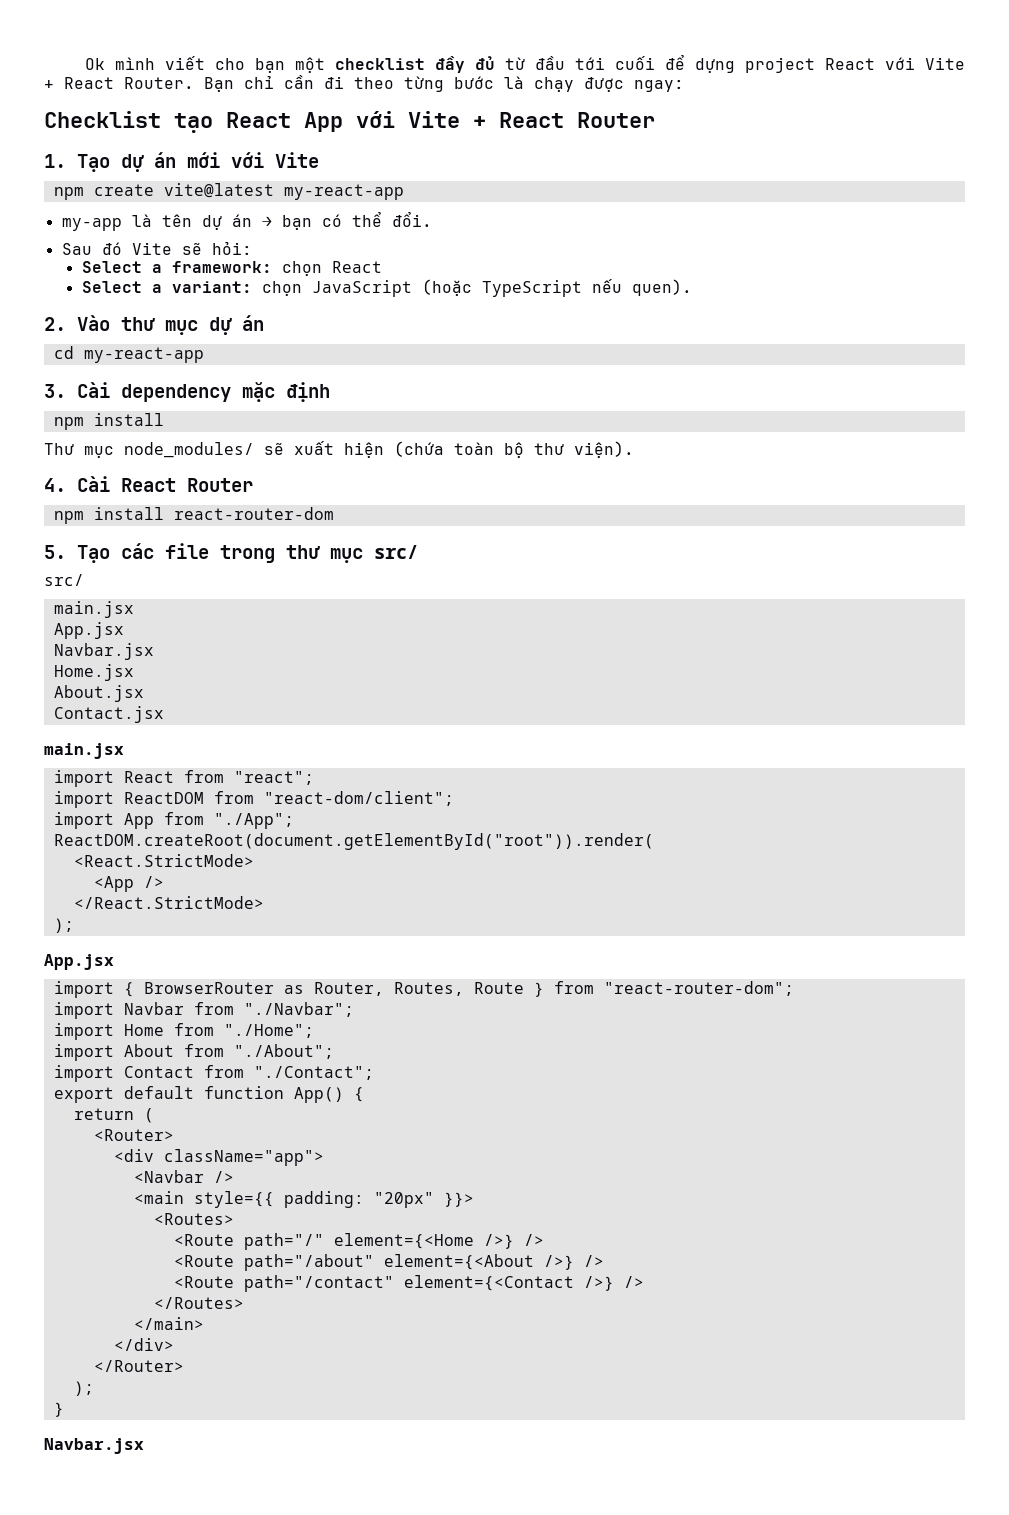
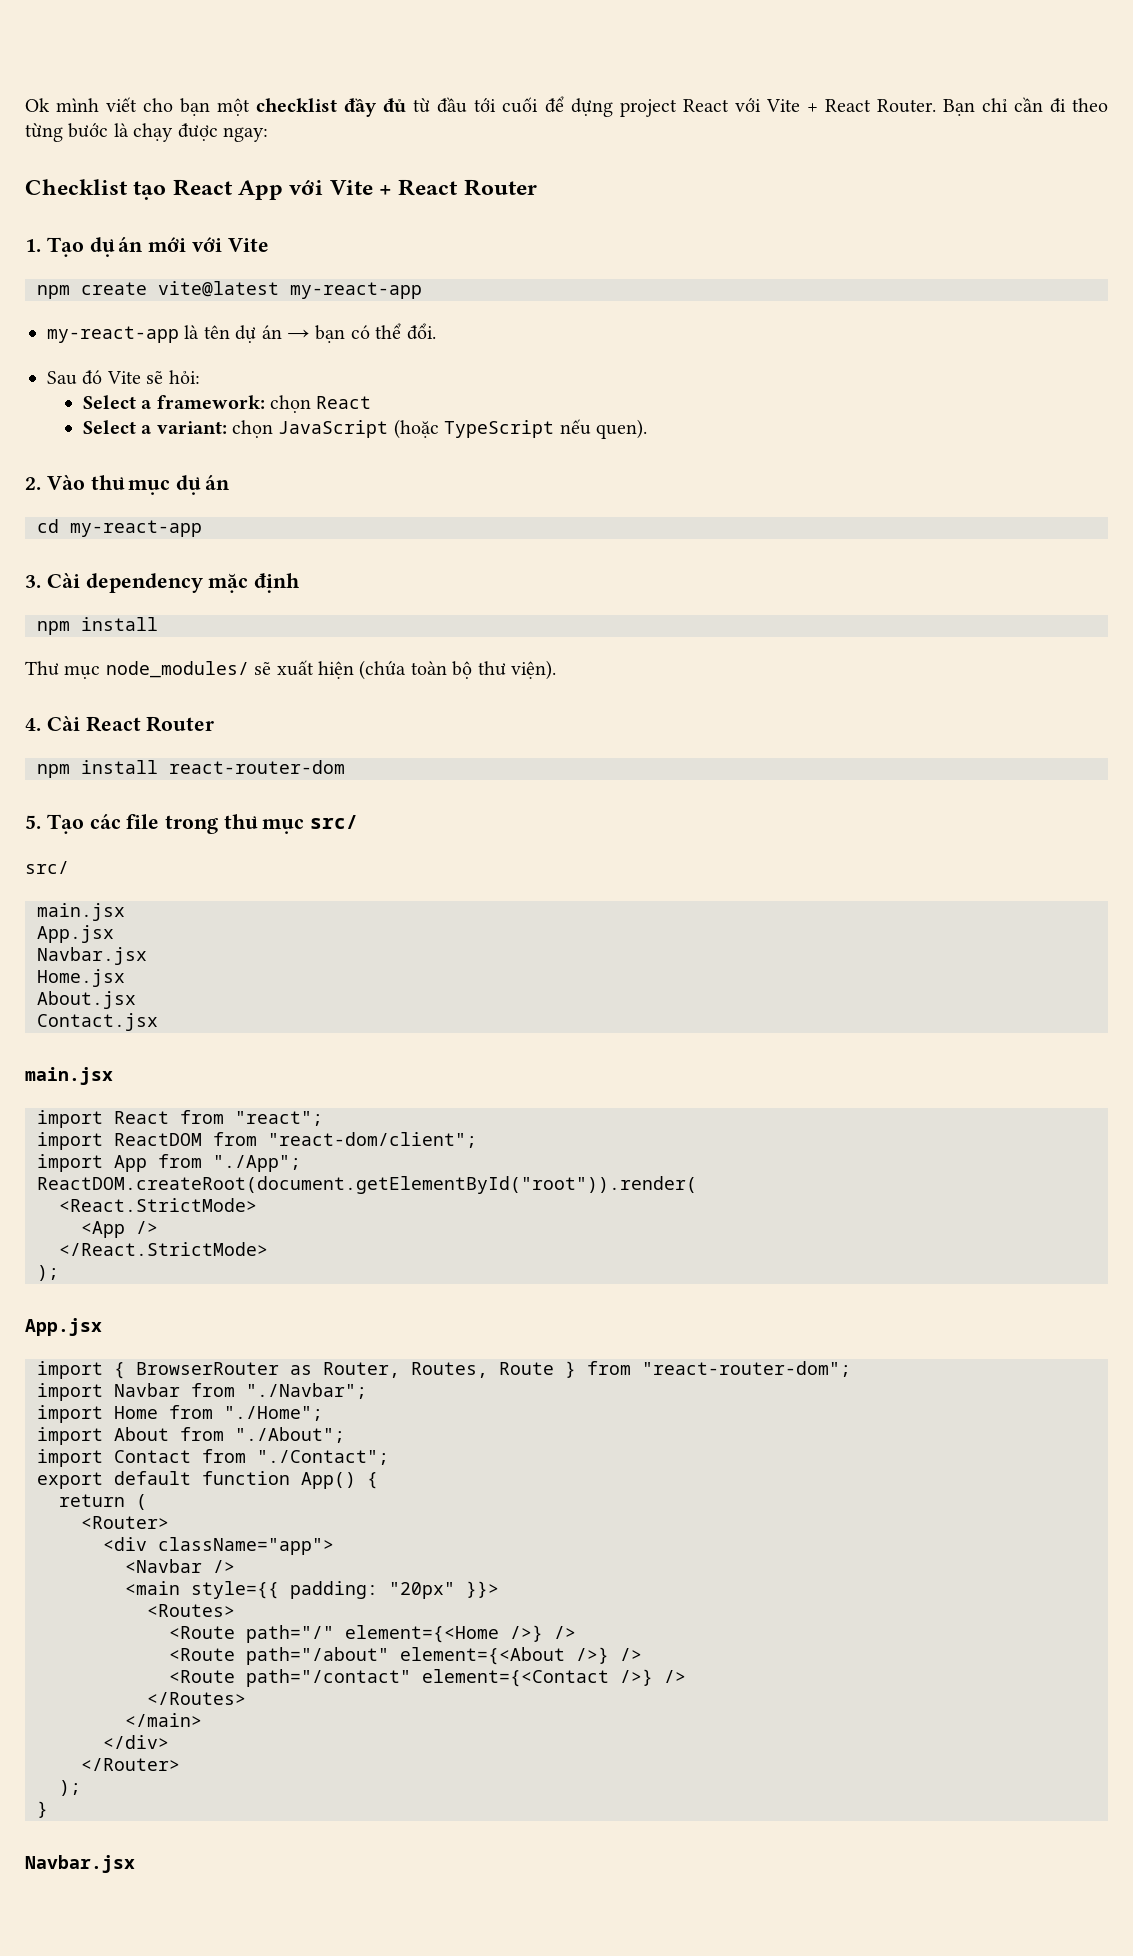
- my-app là tên dự án → bạn có thể đổi.
+ my-react-app là tên dự án → bạn có thể đổi.

